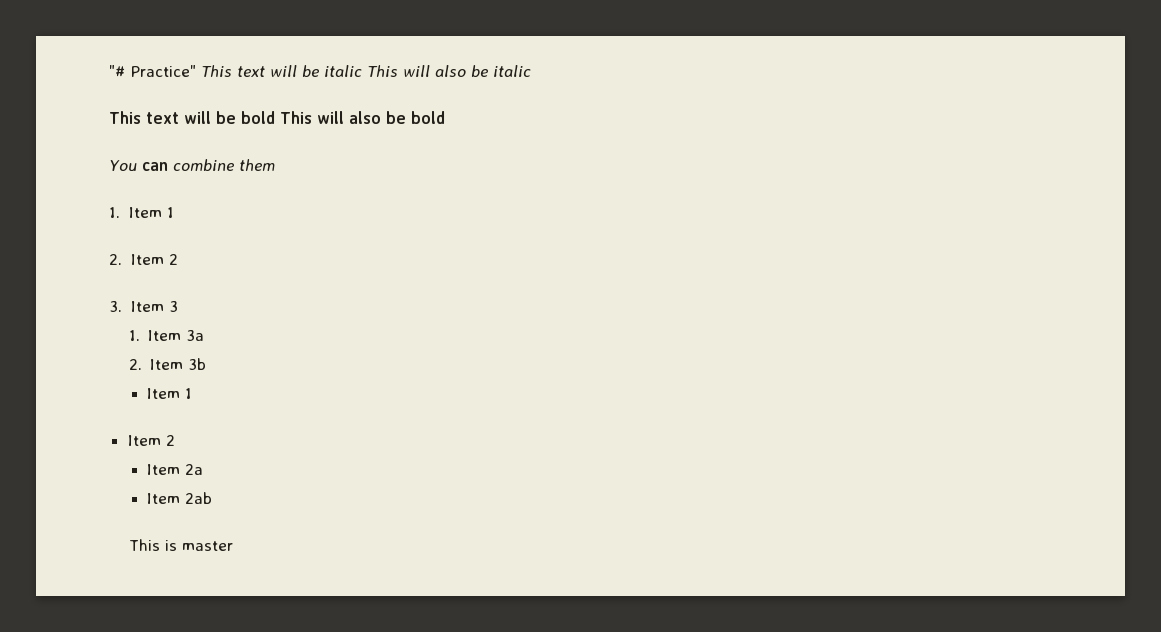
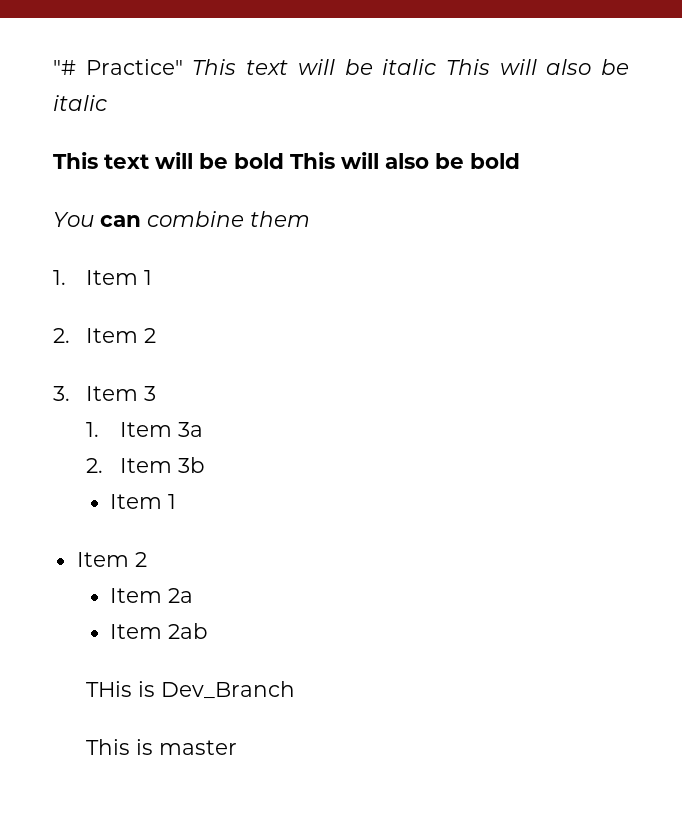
+ THis is Dev_Branch

